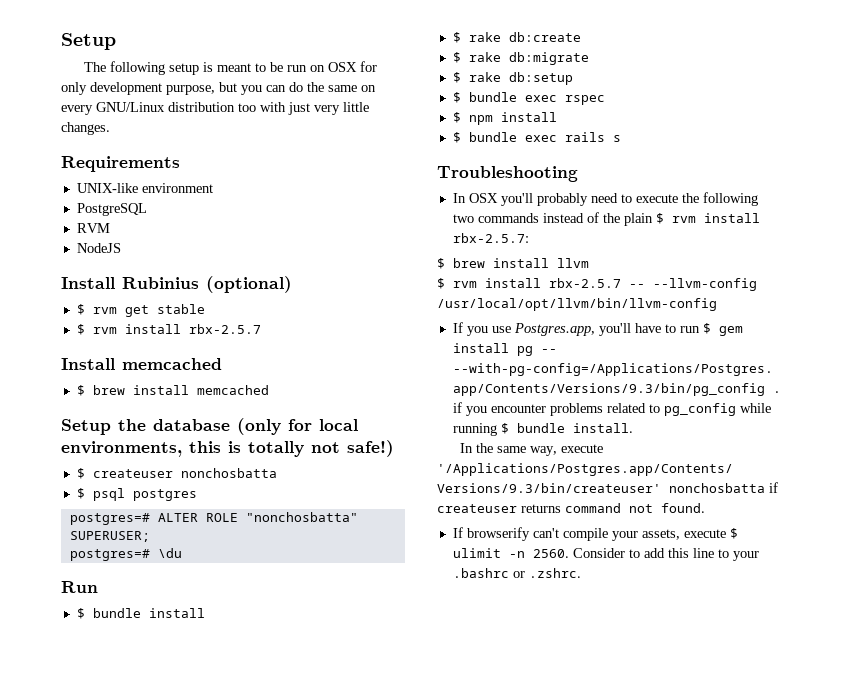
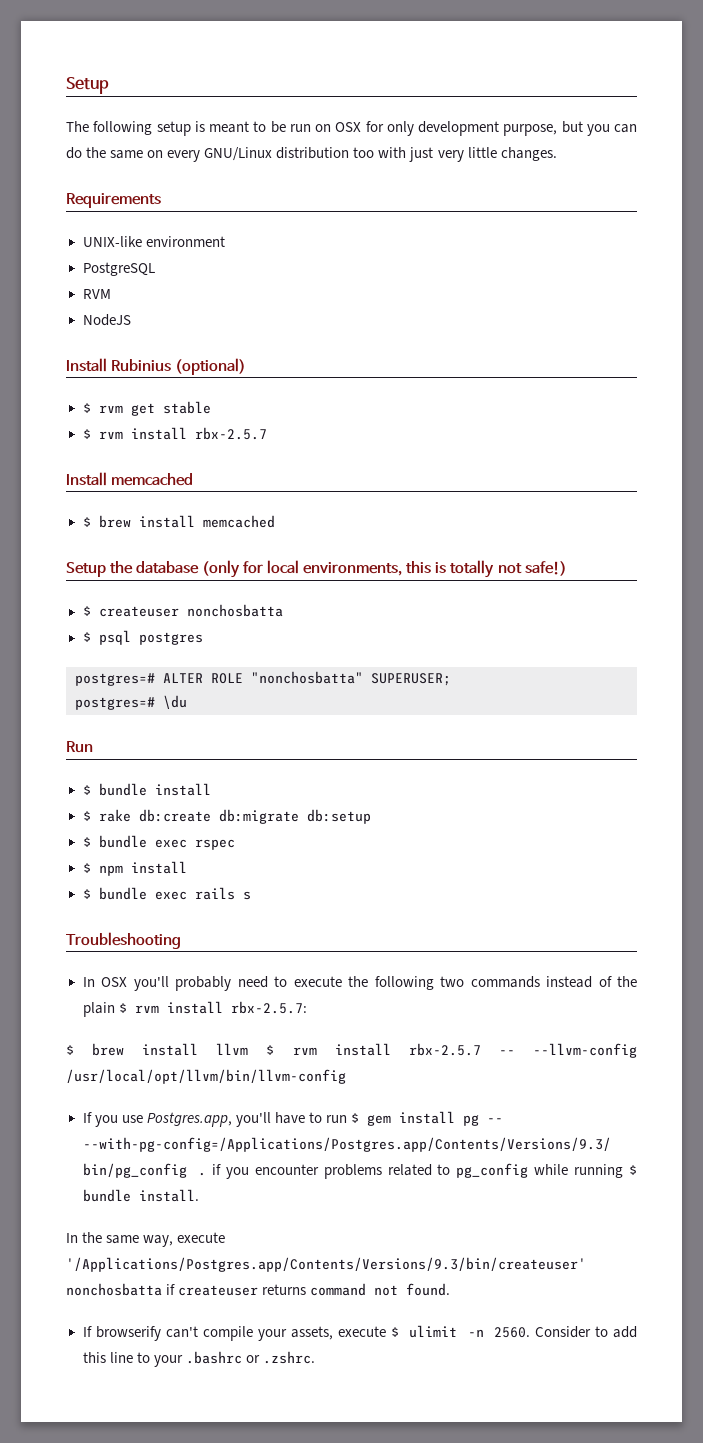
- $ rake db:create
- $ rake db:migrate
- $ rake db:setup
+ $ rake db:create db:migrate db:setup
- $ brew install llvm
- $ rvm install rbx-2.5.7 -- --llvm-config /usr/local/opt/llvm/bin/llvm-config
+ $ brew install llvm $ rvm install rbx-2.5.7 -- --llvm-config /usr/local/opt/llvm/bin/llvm-config

